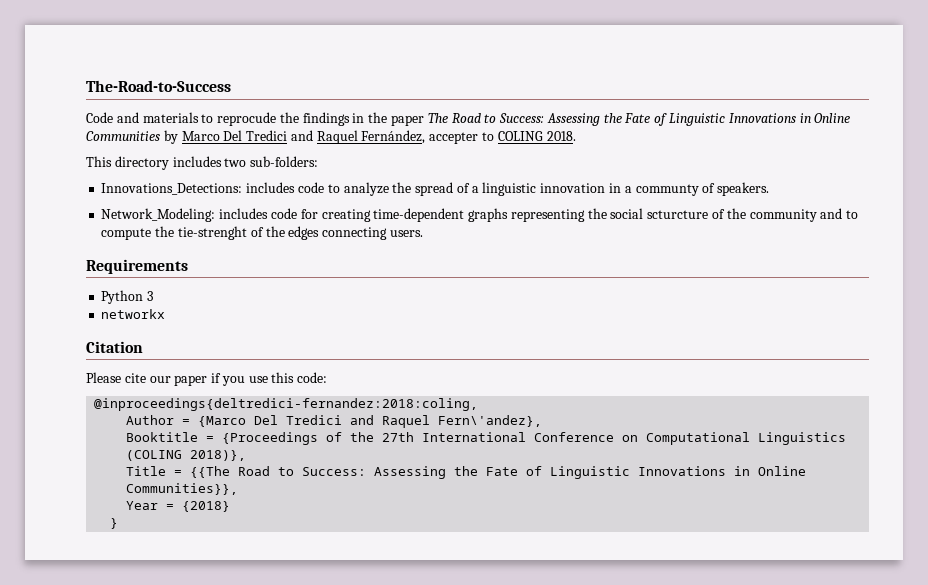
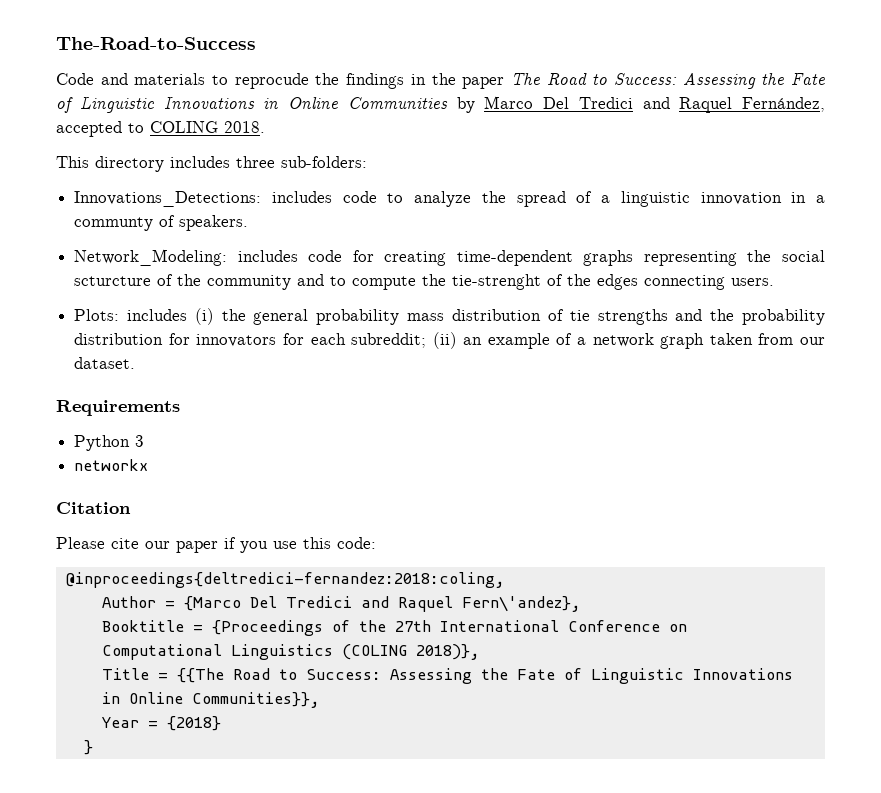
- Code and materials to reprocude the findings in the paper The Road to Success: Assessing the Fate of Linguistic Innovations in Online Communities by Marco Del Tredici and Raquel Fernández, accepter to COLING 2018.
+ Code and materials to reprocude the findings in the paper The Road to Success: Assessing the Fate of Linguistic Innovations in Online Communities by Marco Del Tredici and Raquel Fernández, accepted to COLING 2018.
- This directory includes two sub-folders:
+ This directory includes three sub-folders:
+ Plots: includes (i) the general probability mass distribution of tie strengths and the probability distribution for innovators for each subreddit; (ii) an example of a network graph taken from our dataset.

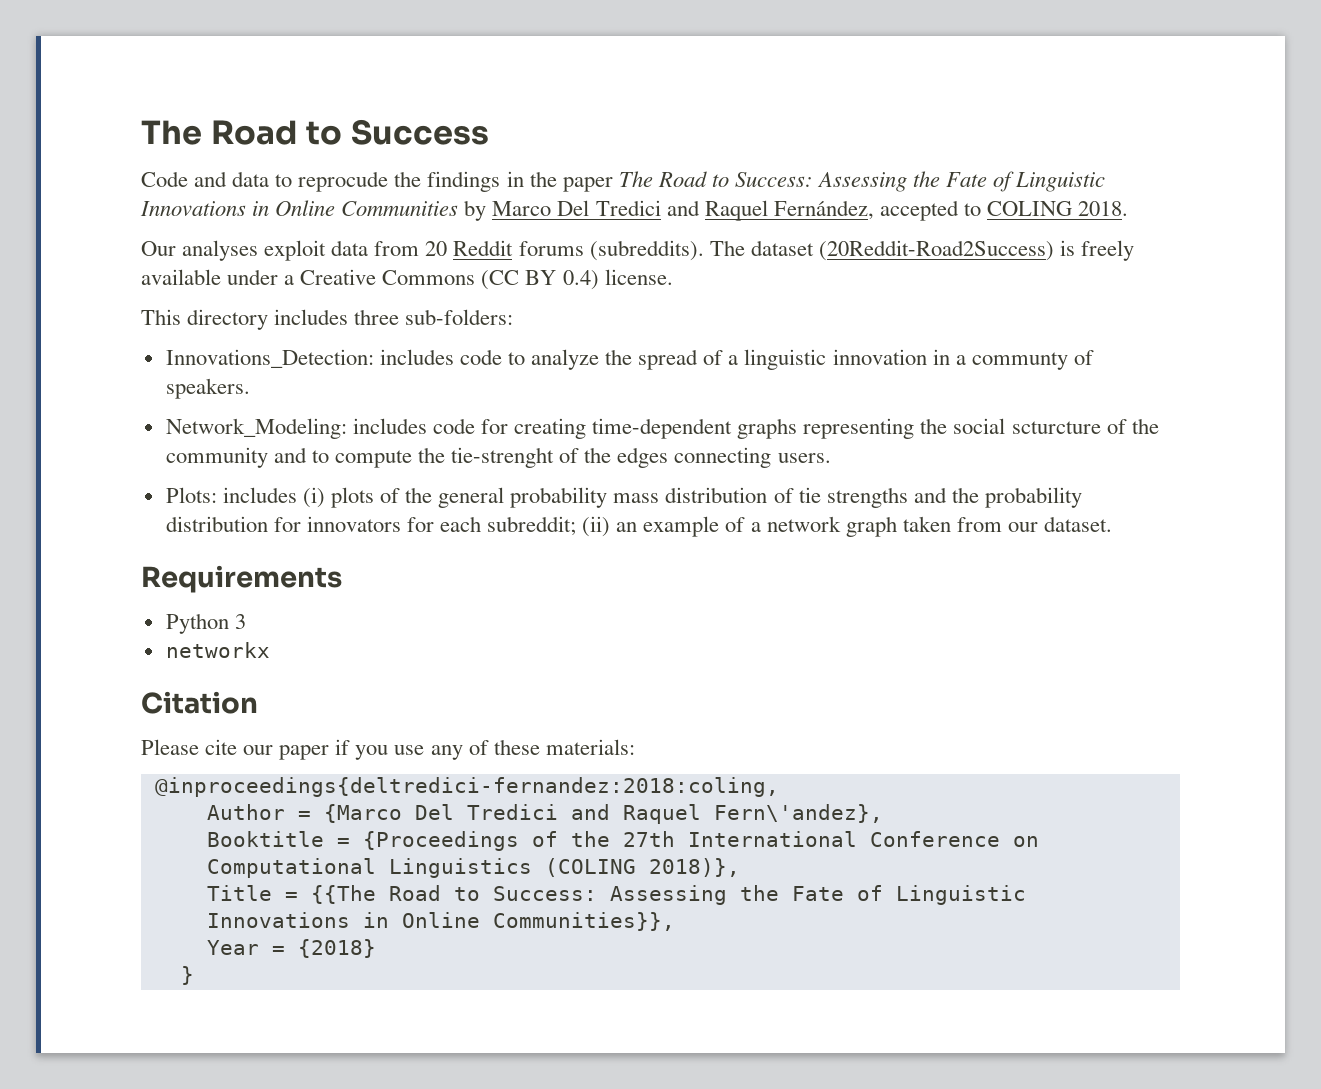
- The-Road-to-Success
+ The Road to Success
- Code and materials to reprocude the findings in the paper The Road to Success: Assessing the Fate of Linguistic Innovations in Online Communities by Marco Del Tredici and Raquel Fernández, accepted to COLING 2018.
+ Code and data to reprocude the findings in the paper The Road to Success: Assessing the Fate of Linguistic Innovations in Online Communities by Marco Del Tredici and Raquel Fernández, accepted to COLING 2018.
+ Our analyses exploit data from 20 Reddit forums (subreddits). The dataset (20Reddit-Road2Success) is freely available under a Creative Commons (CC BY 0.4) license.
- Innovations_Detections: includes code to analyze the spread of a linguistic innovation in a communty of speakers.
+ Innovations_Detection: includes code to analyze the spread of a linguistic innovation in a communty of speakers.
- Plots: includes (i) the general probability mass distribution of tie strengths and the probability distribution for innovators for each subreddit; (ii) an example of a network graph taken from our dataset.
+ Plots: includes (i) plots of the general probability mass distribution of tie strengths and the probability distribution for innovators for each subreddit; (ii) an example of a network graph taken from our dataset.
- Please cite our paper if you use this code:
+ Please cite our paper if you use any of these materials:

